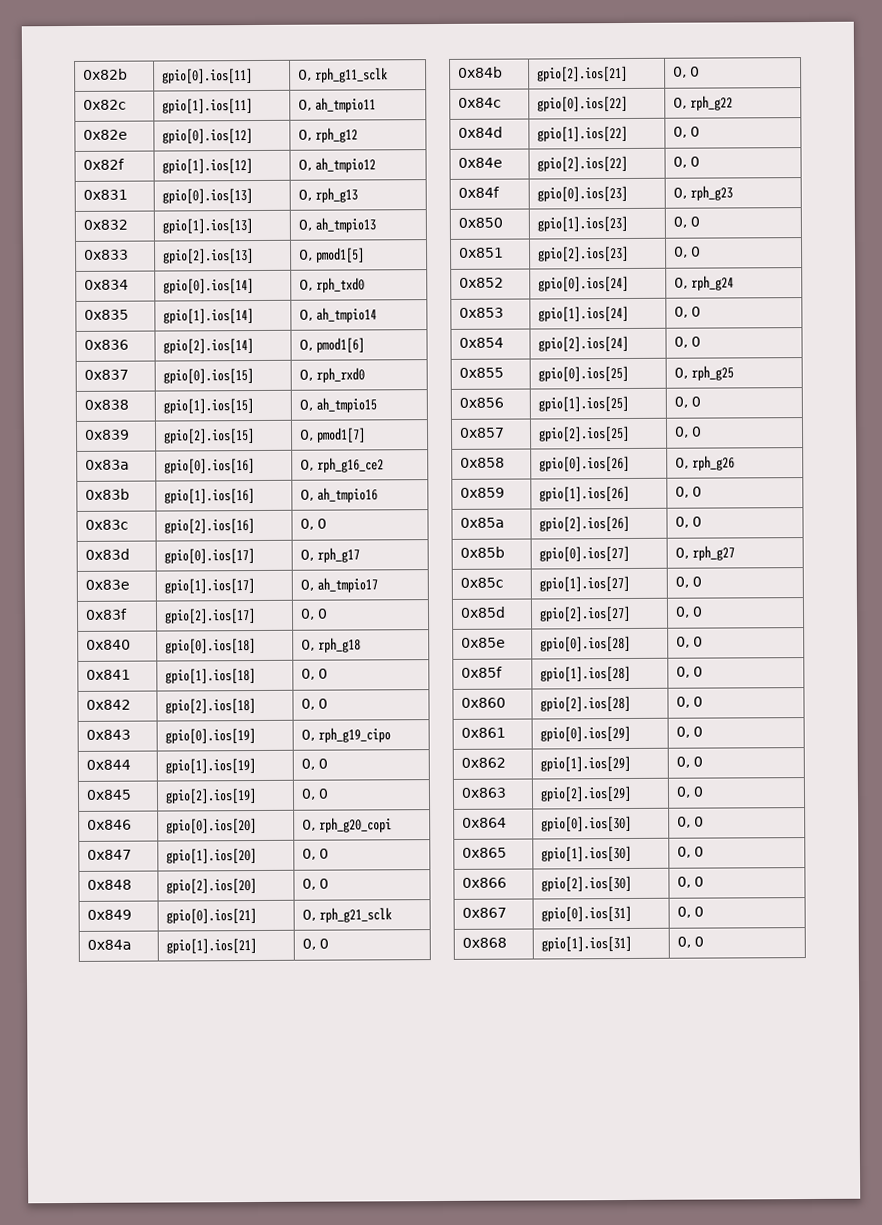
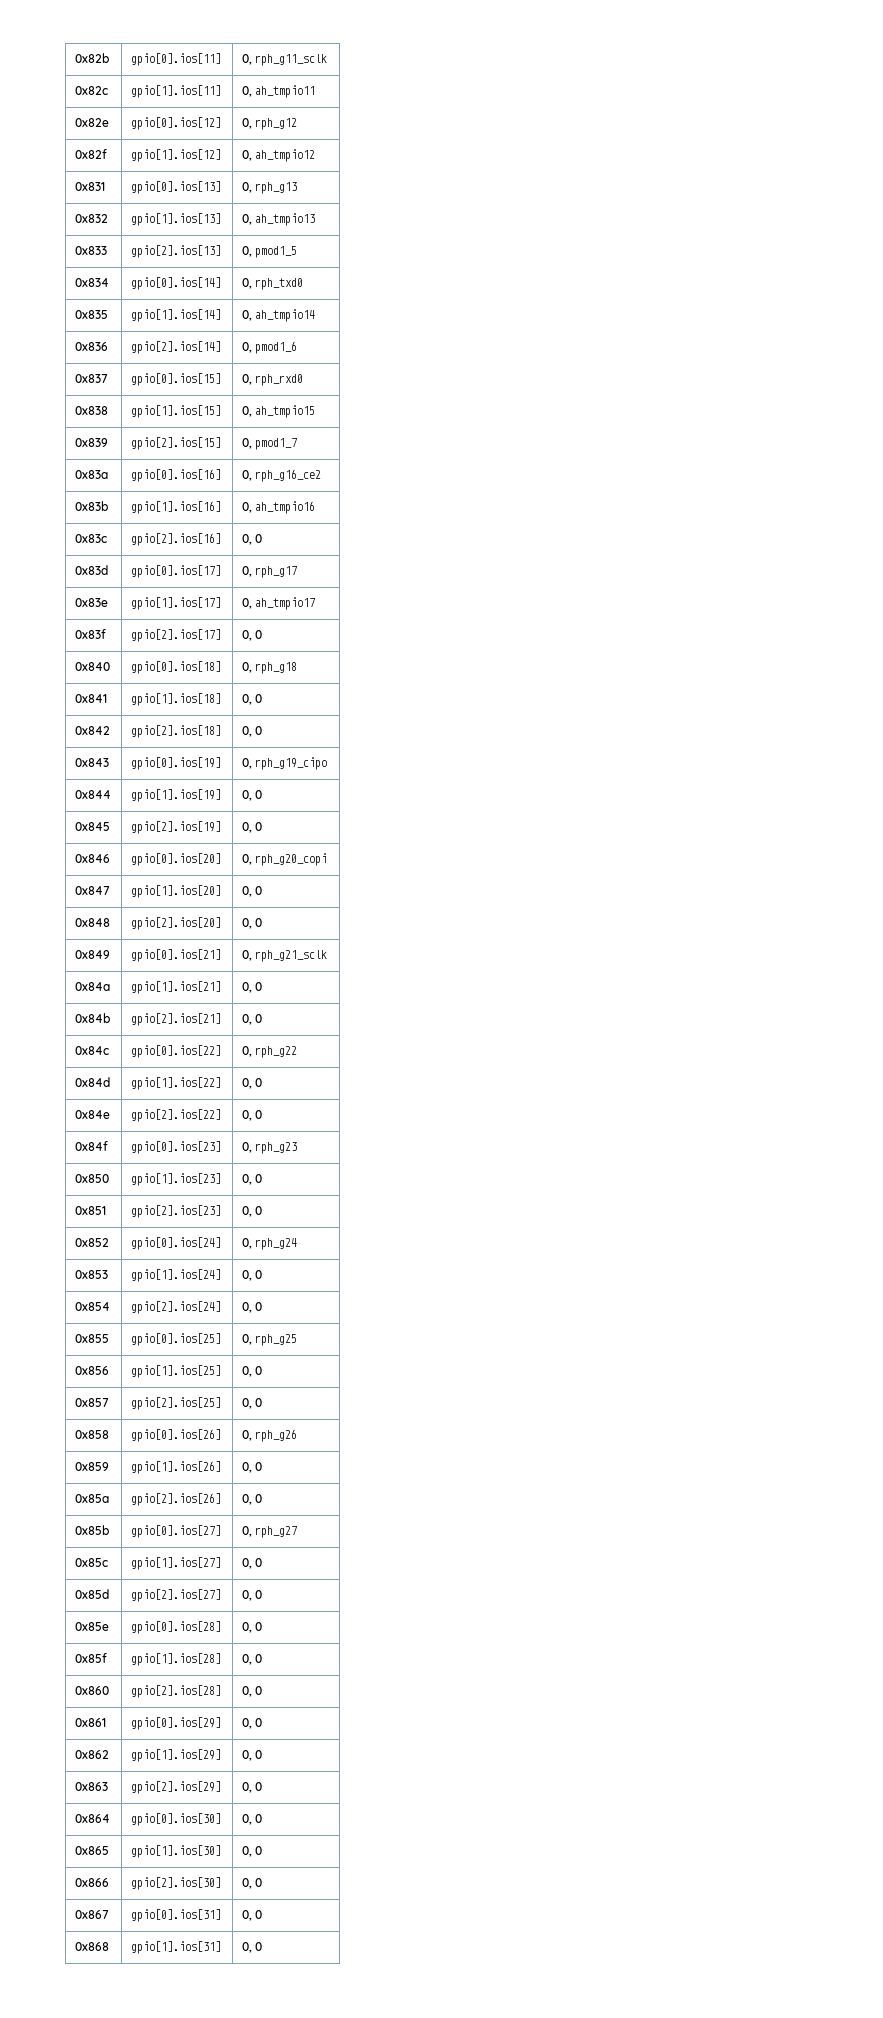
- 0x833 | gpio[2].ios[13] | 0, pmod1[5]
+ 0x833 | gpio[2].ios[13] | 0, pmod1_5
- 0x836 | gpio[2].ios[14] | 0, pmod1[6]
+ 0x836 | gpio[2].ios[14] | 0, pmod1_6
- 0x839 | gpio[2].ios[15] | 0, pmod1[7]
+ 0x839 | gpio[2].ios[15] | 0, pmod1_7

